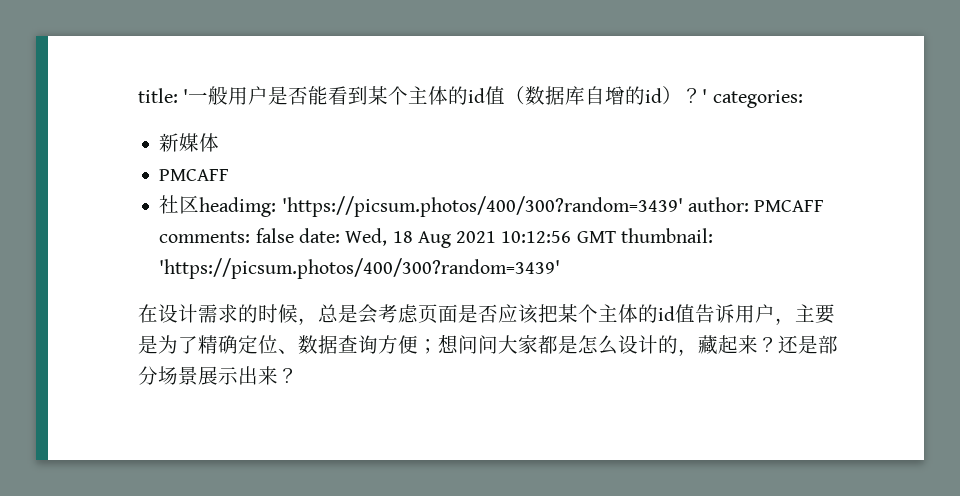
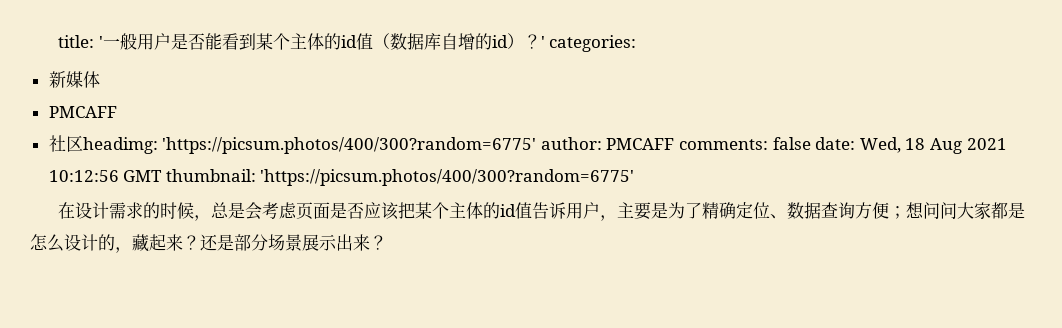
- 社区headimg: 'https://picsum.photos/400/300?random=3439' author: PMCAFF comments: false date: Wed, 18 Aug 2021 10:12:56 GMT thumbnail: 'https://picsum.photos/400/300?random=3439'
+ 社区headimg: 'https://picsum.photos/400/300?random=6775' author: PMCAFF comments: false date: Wed, 18 Aug 2021 10:12:56 GMT thumbnail: 'https://picsum.photos/400/300?random=6775'

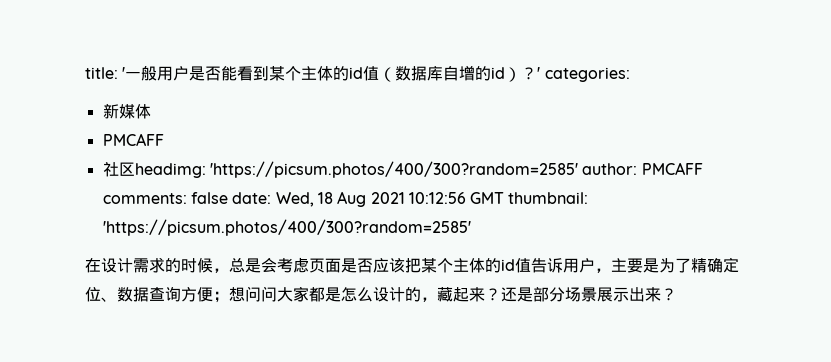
- 社区headimg: 'https://picsum.photos/400/300?random=6775' author: PMCAFF comments: false date: Wed, 18 Aug 2021 10:12:56 GMT thumbnail: 'https://picsum.photos/400/300?random=6775'
+ 社区headimg: 'https://picsum.photos/400/300?random=2585' author: PMCAFF comments: false date: Wed, 18 Aug 2021 10:12:56 GMT thumbnail: 'https://picsum.photos/400/300?random=2585'

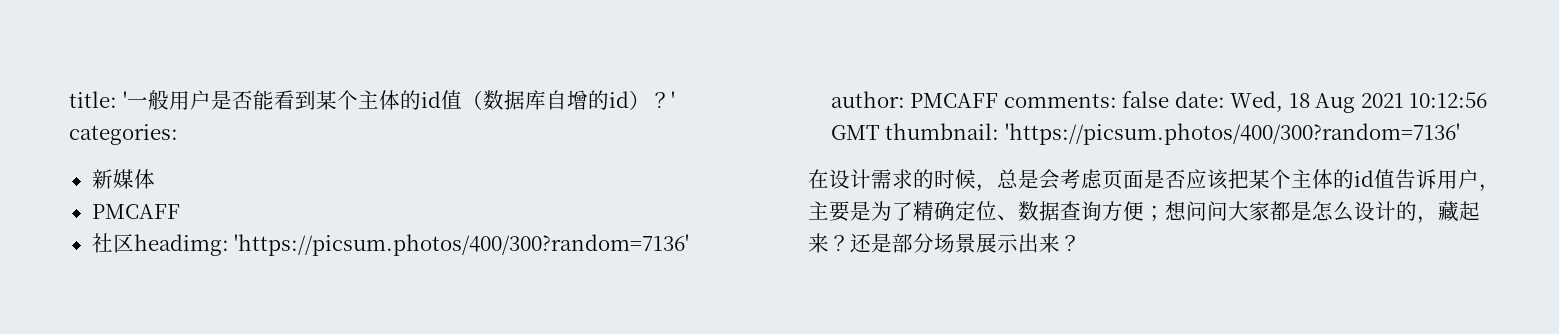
- 社区headimg: 'https://picsum.photos/400/300?random=2585' author: PMCAFF comments: false date: Wed, 18 Aug 2021 10:12:56 GMT thumbnail: 'https://picsum.photos/400/300?random=2585'
+ 社区headimg: 'https://picsum.photos/400/300?random=7136' author: PMCAFF comments: false date: Wed, 18 Aug 2021 10:12:56 GMT thumbnail: 'https://picsum.photos/400/300?random=7136'

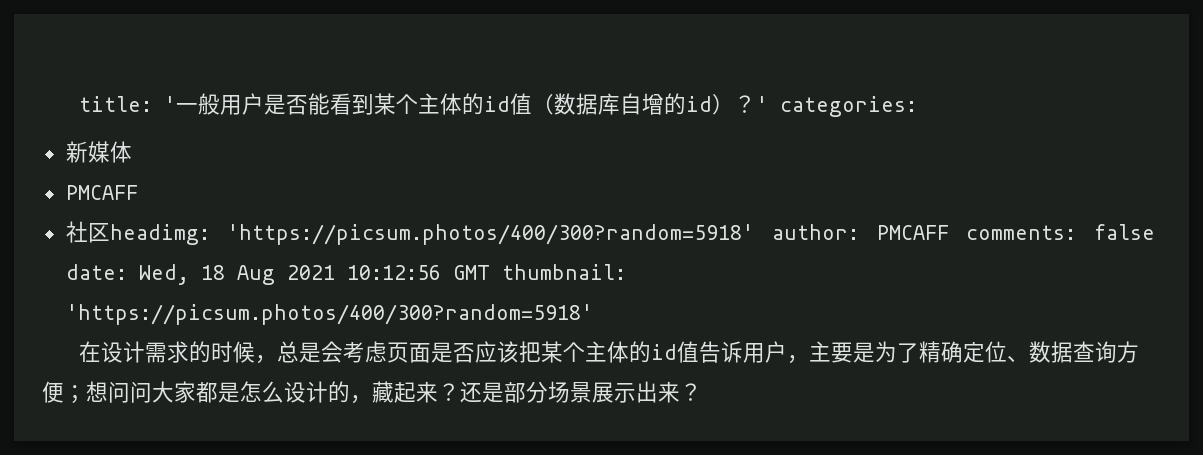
- 社区headimg: 'https://picsum.photos/400/300?random=7136' author: PMCAFF comments: false date: Wed, 18 Aug 2021 10:12:56 GMT thumbnail: 'https://picsum.photos/400/300?random=7136'
+ 社区headimg: 'https://picsum.photos/400/300?random=5918' author: PMCAFF comments: false date: Wed, 18 Aug 2021 10:12:56 GMT thumbnail: 'https://picsum.photos/400/300?random=5918'

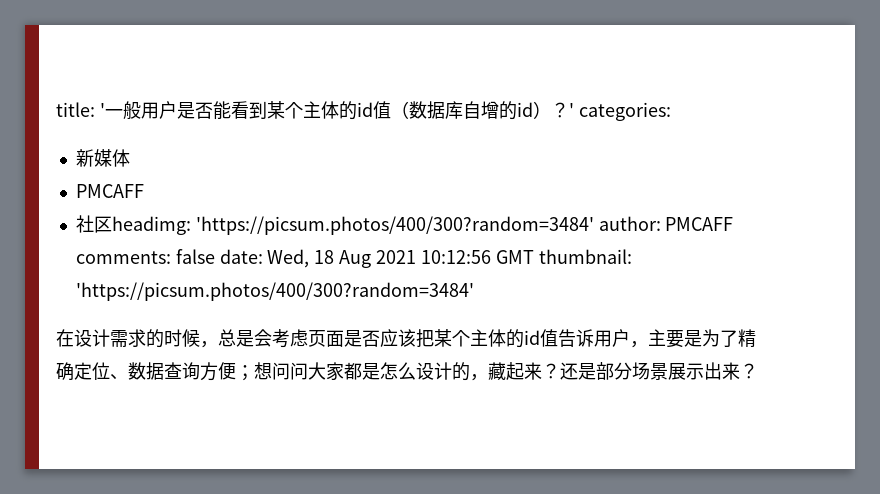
- 社区headimg: 'https://picsum.photos/400/300?random=5918' author: PMCAFF comments: false date: Wed, 18 Aug 2021 10:12:56 GMT thumbnail: 'https://picsum.photos/400/300?random=5918'
+ 社区headimg: 'https://picsum.photos/400/300?random=3484' author: PMCAFF comments: false date: Wed, 18 Aug 2021 10:12:56 GMT thumbnail: 'https://picsum.photos/400/300?random=3484'

